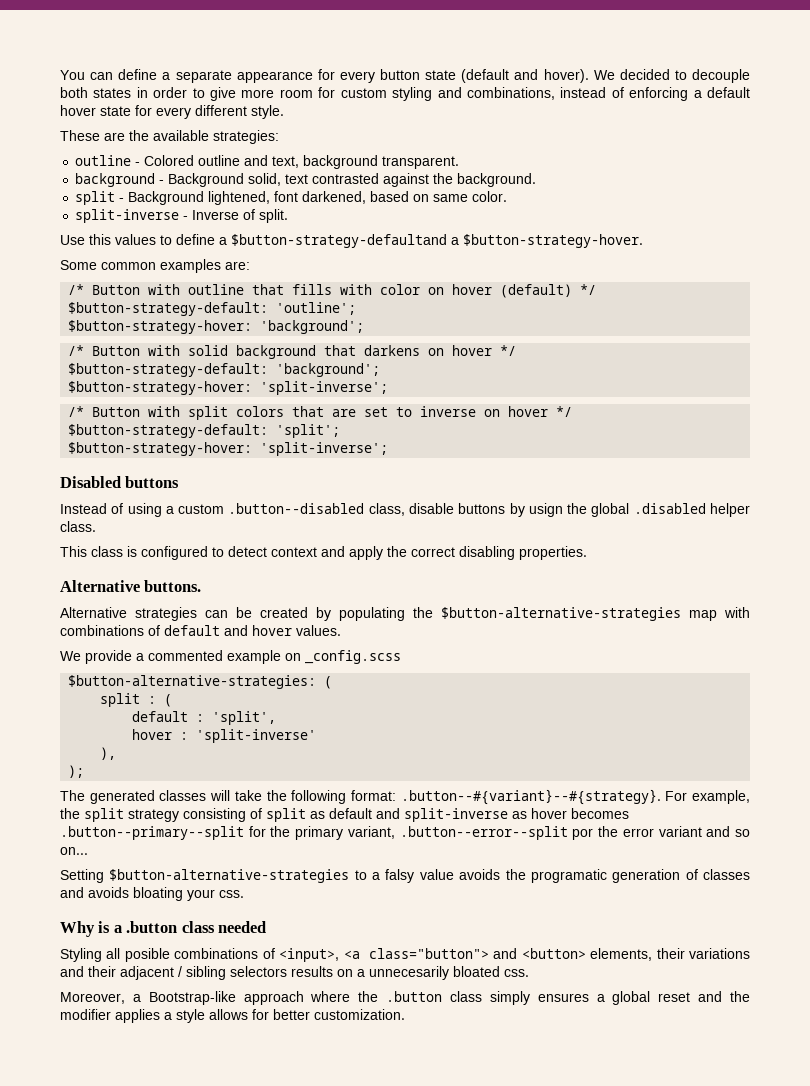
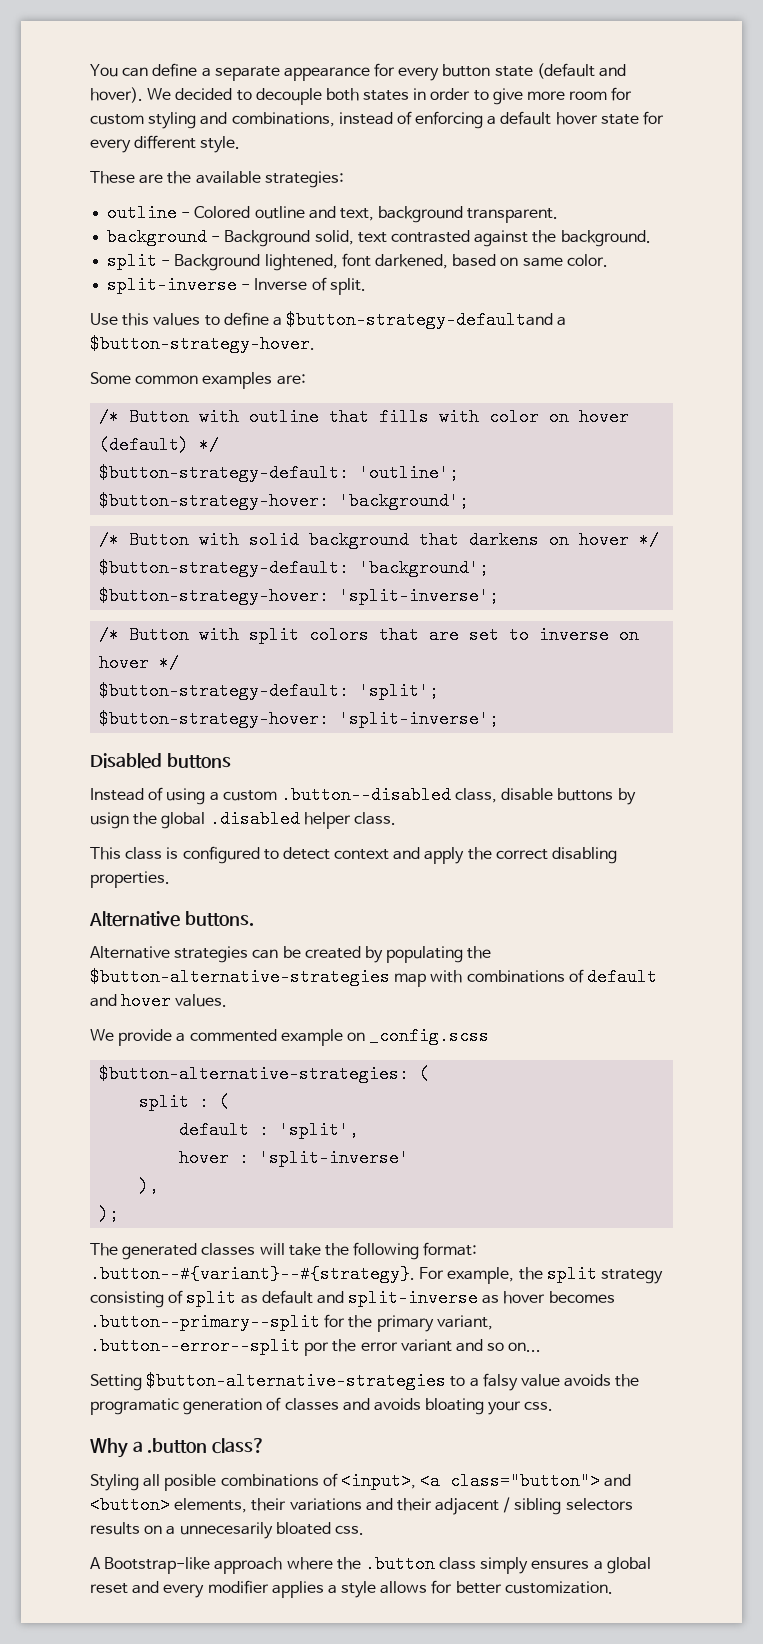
- Why is a .button class needed
+ Why a .button class?
- Moreover, a Bootstrap-like approach where the .button class simply ensures a global reset and the modifier applies a style allows for better customization.
+ A Bootstrap-like approach where the .button class simply ensures a global reset and every modifier applies a style allows for better customization.

